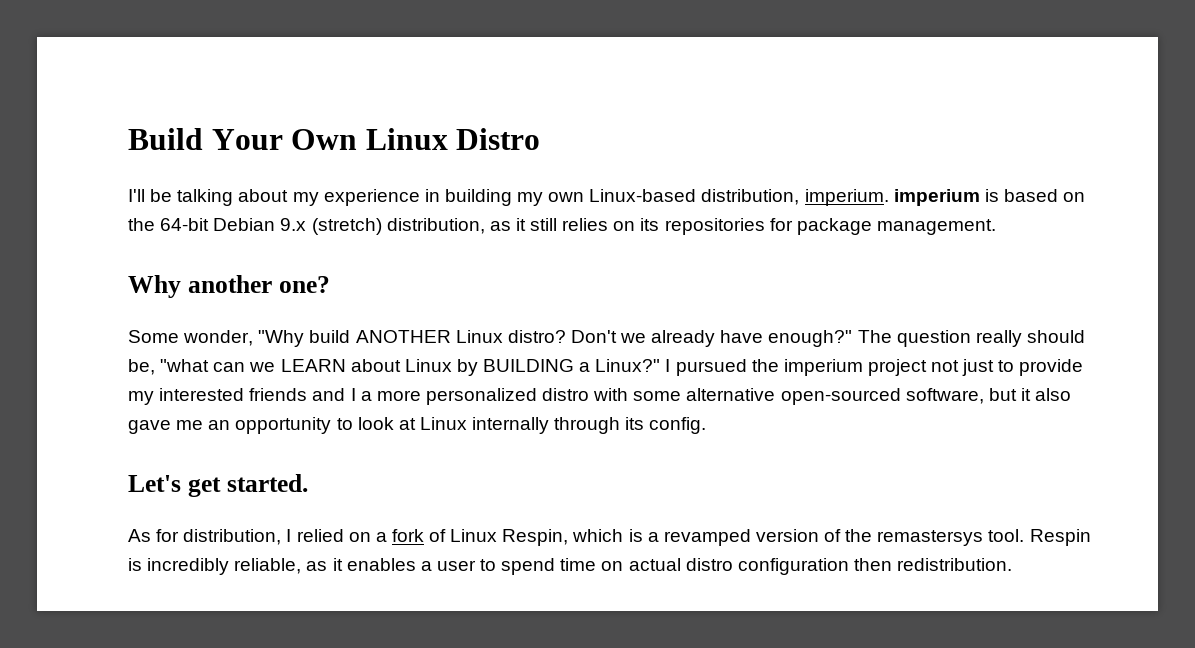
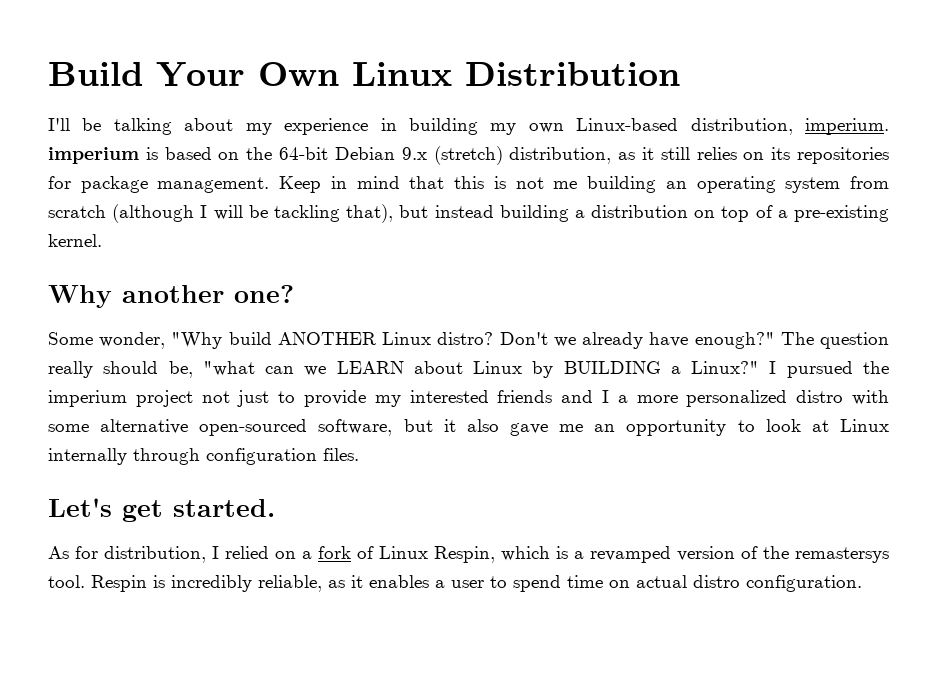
- Build Your Own Linux Distro
+ Build Your Own Linux Distribution
+ Keep in mind that this is not me building an operating system from scratch (although I will be tackling that), but instead building a distribution on top of a pre-existing kernel.
- I pursued the imperium project not just to provide my interested friends and I a more personalized distro with some alternative open-sourced software, but it also gave me an opportunity to look at Linux internally through its config.
+ I pursued the imperium project not just to provide my interested friends and I a more personalized distro with some alternative open-sourced software, but it also gave me an opportunity to look at Linux internally through configuration files.
- Respin is incredibly reliable, as it enables a user to spend time on actual distro configuration then redistribution.
+ Respin is incredibly reliable, as it enables a user to spend time on actual distro configuration.

